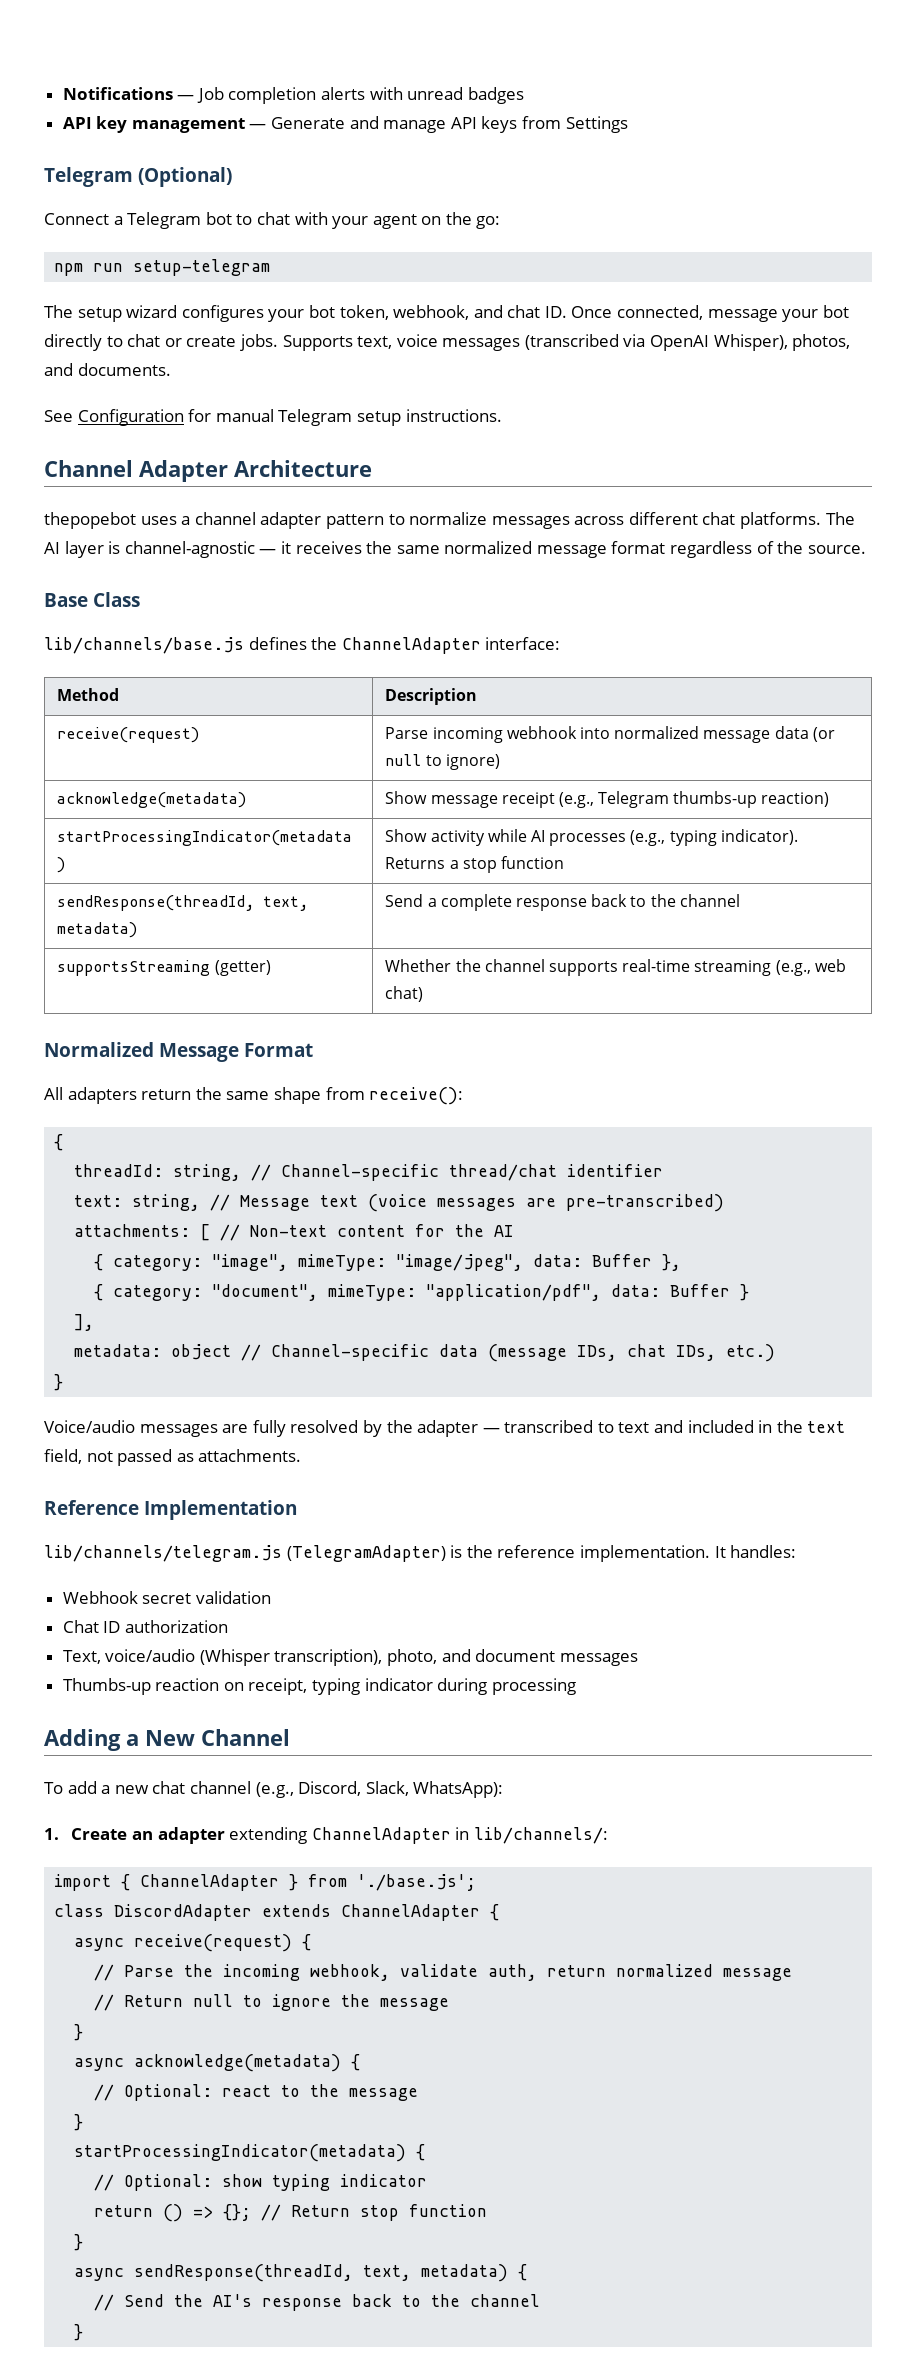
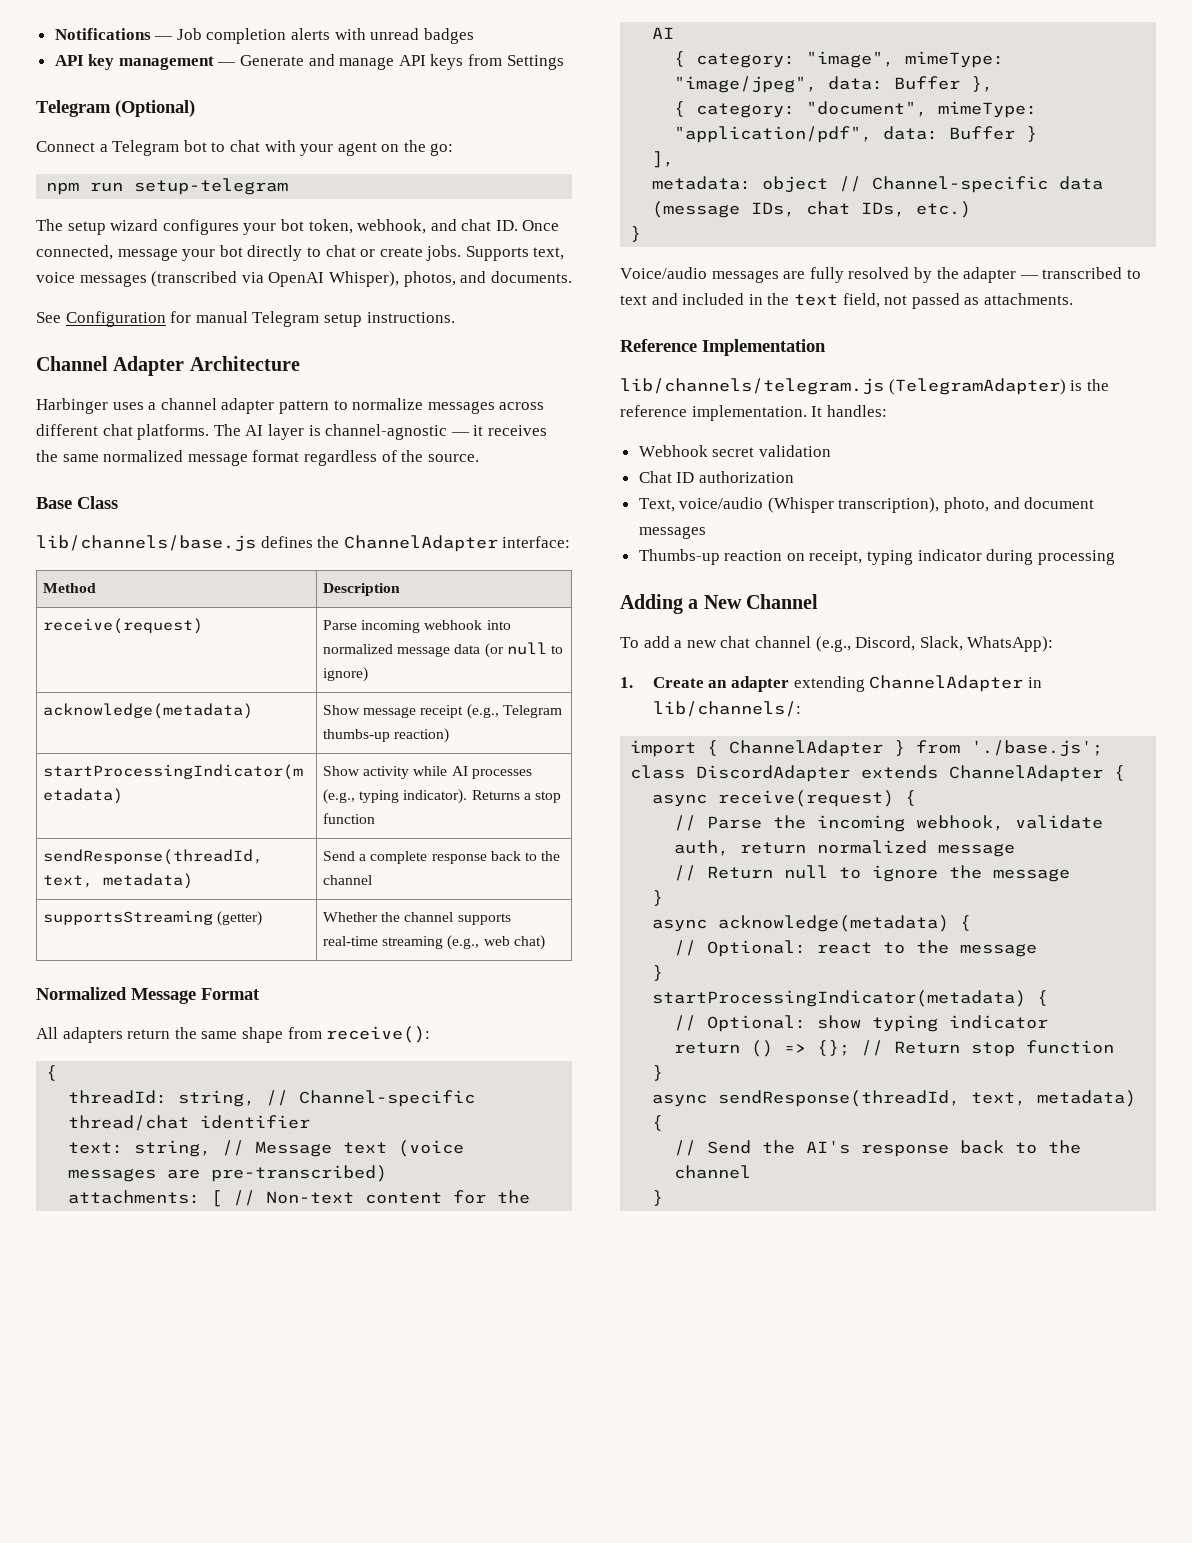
- thepopebot uses a channel adapter pattern to normalize messages across different chat platforms.
+ Harbinger uses a channel adapter pattern to normalize messages across different chat platforms.

